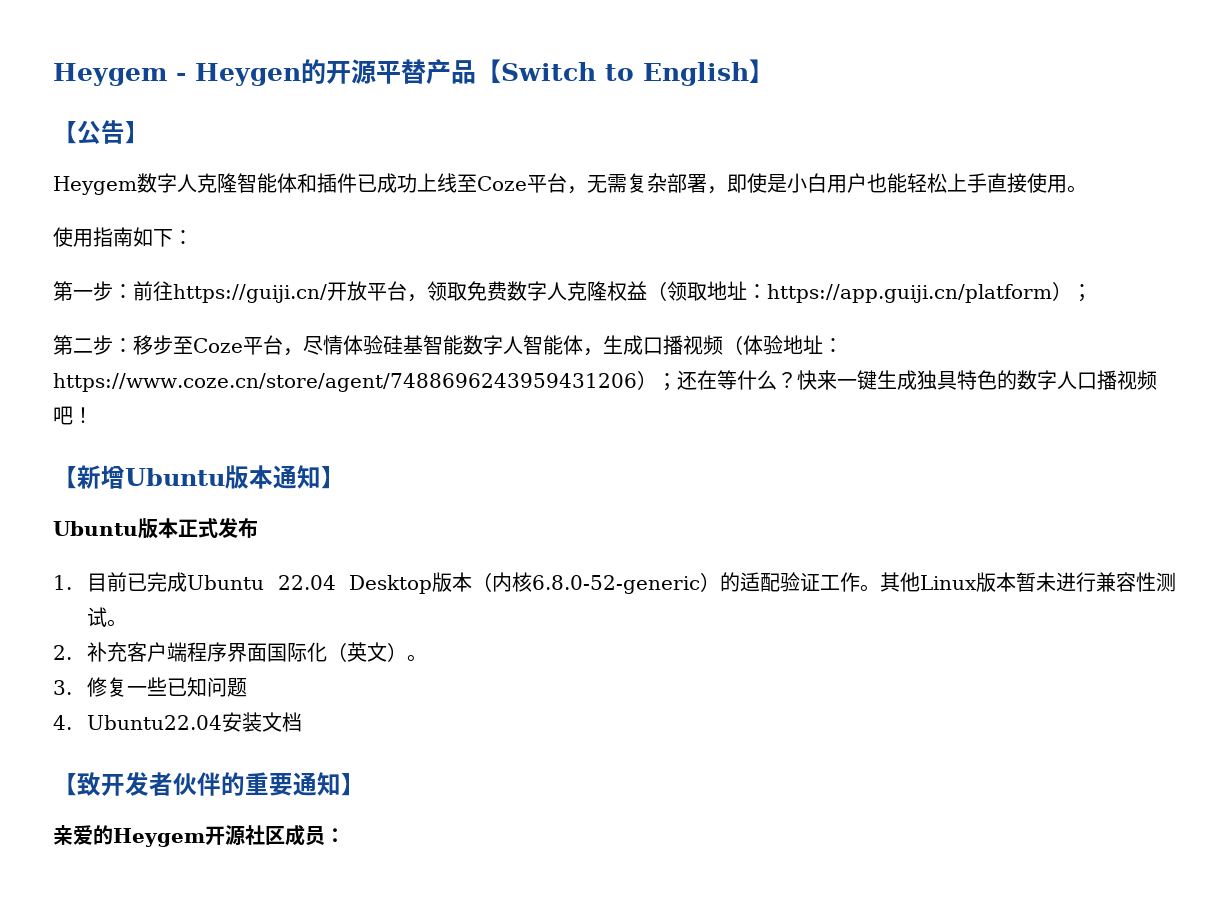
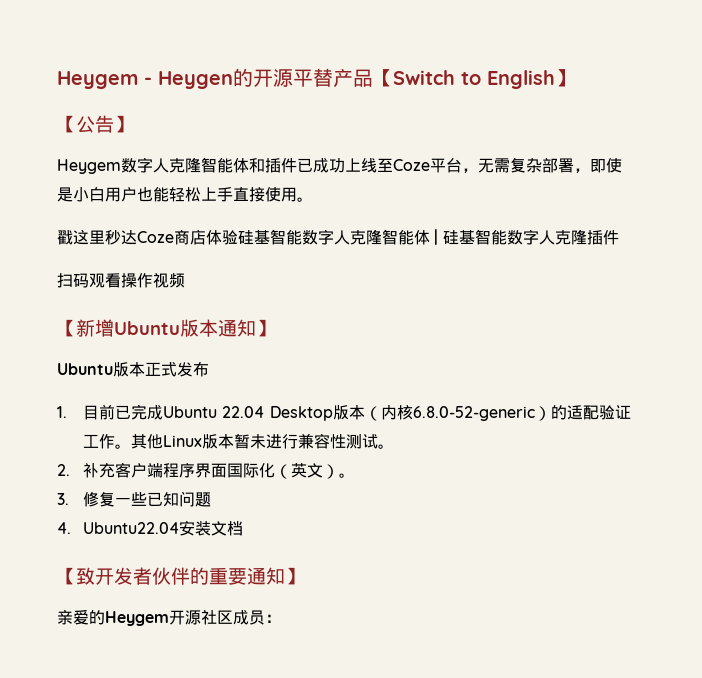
- 使用指南如下：
- 第一步：前往https://guiji.cn/开放平台，领取免费数字人克隆权益（领取地址：https://app.guiji.cn/platform）；
- 第二步：移步至Coze平台，尽情体验硅基智能数字人智能体，生成口播视频（体验地址：https://www.coze.cn/store/agent/7488696243959431206）；还在等什么？快来一键生成独具特色的数字人口播视频吧！
+ 戳这里秒达Coze商店体验硅基智能数字人克隆智能体 | 硅基智能数字人克隆插件
+ 扫码观看操作视频

